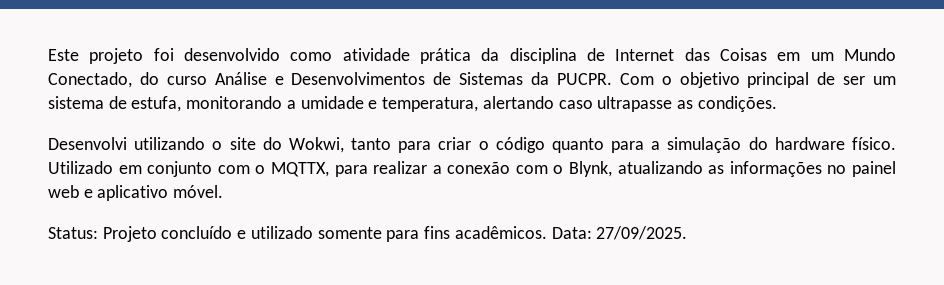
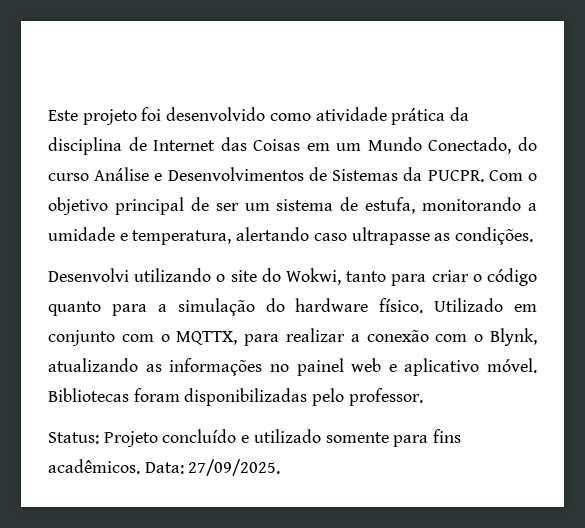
+ Bibliotecas foram disponibilizadas pelo professor.

